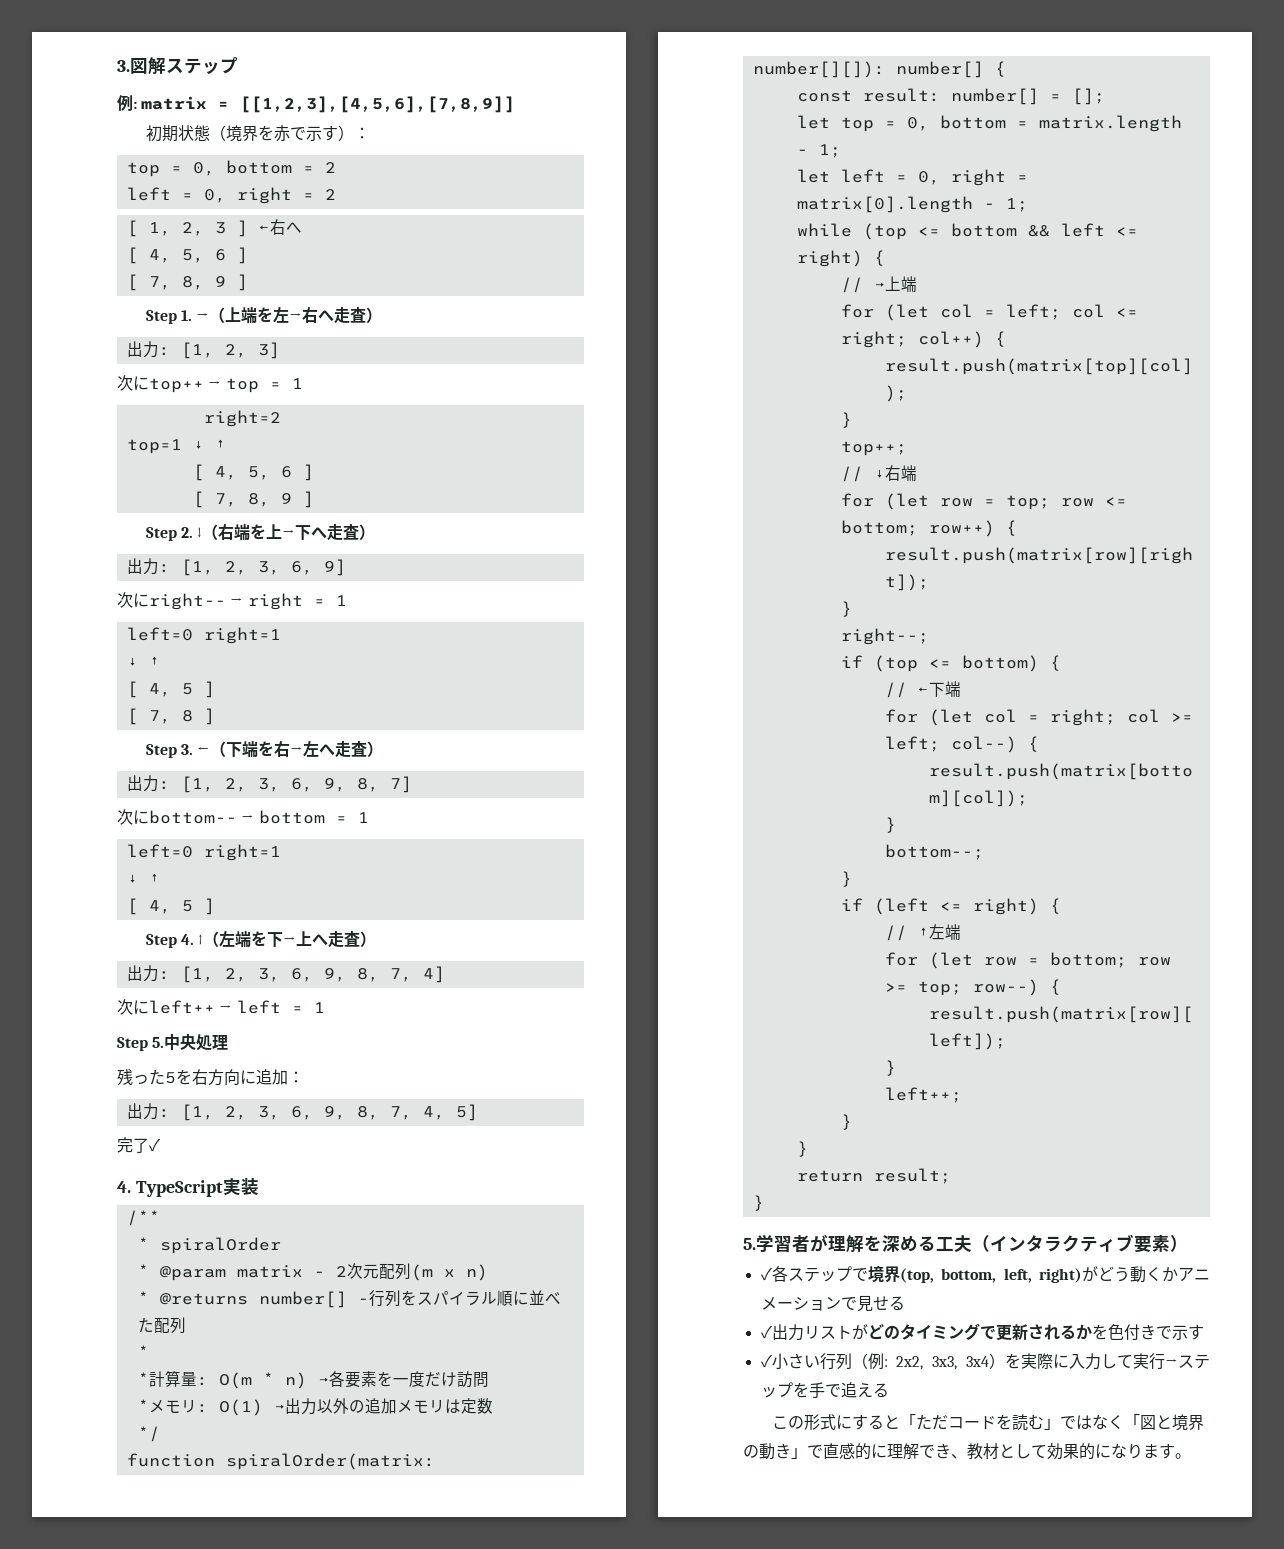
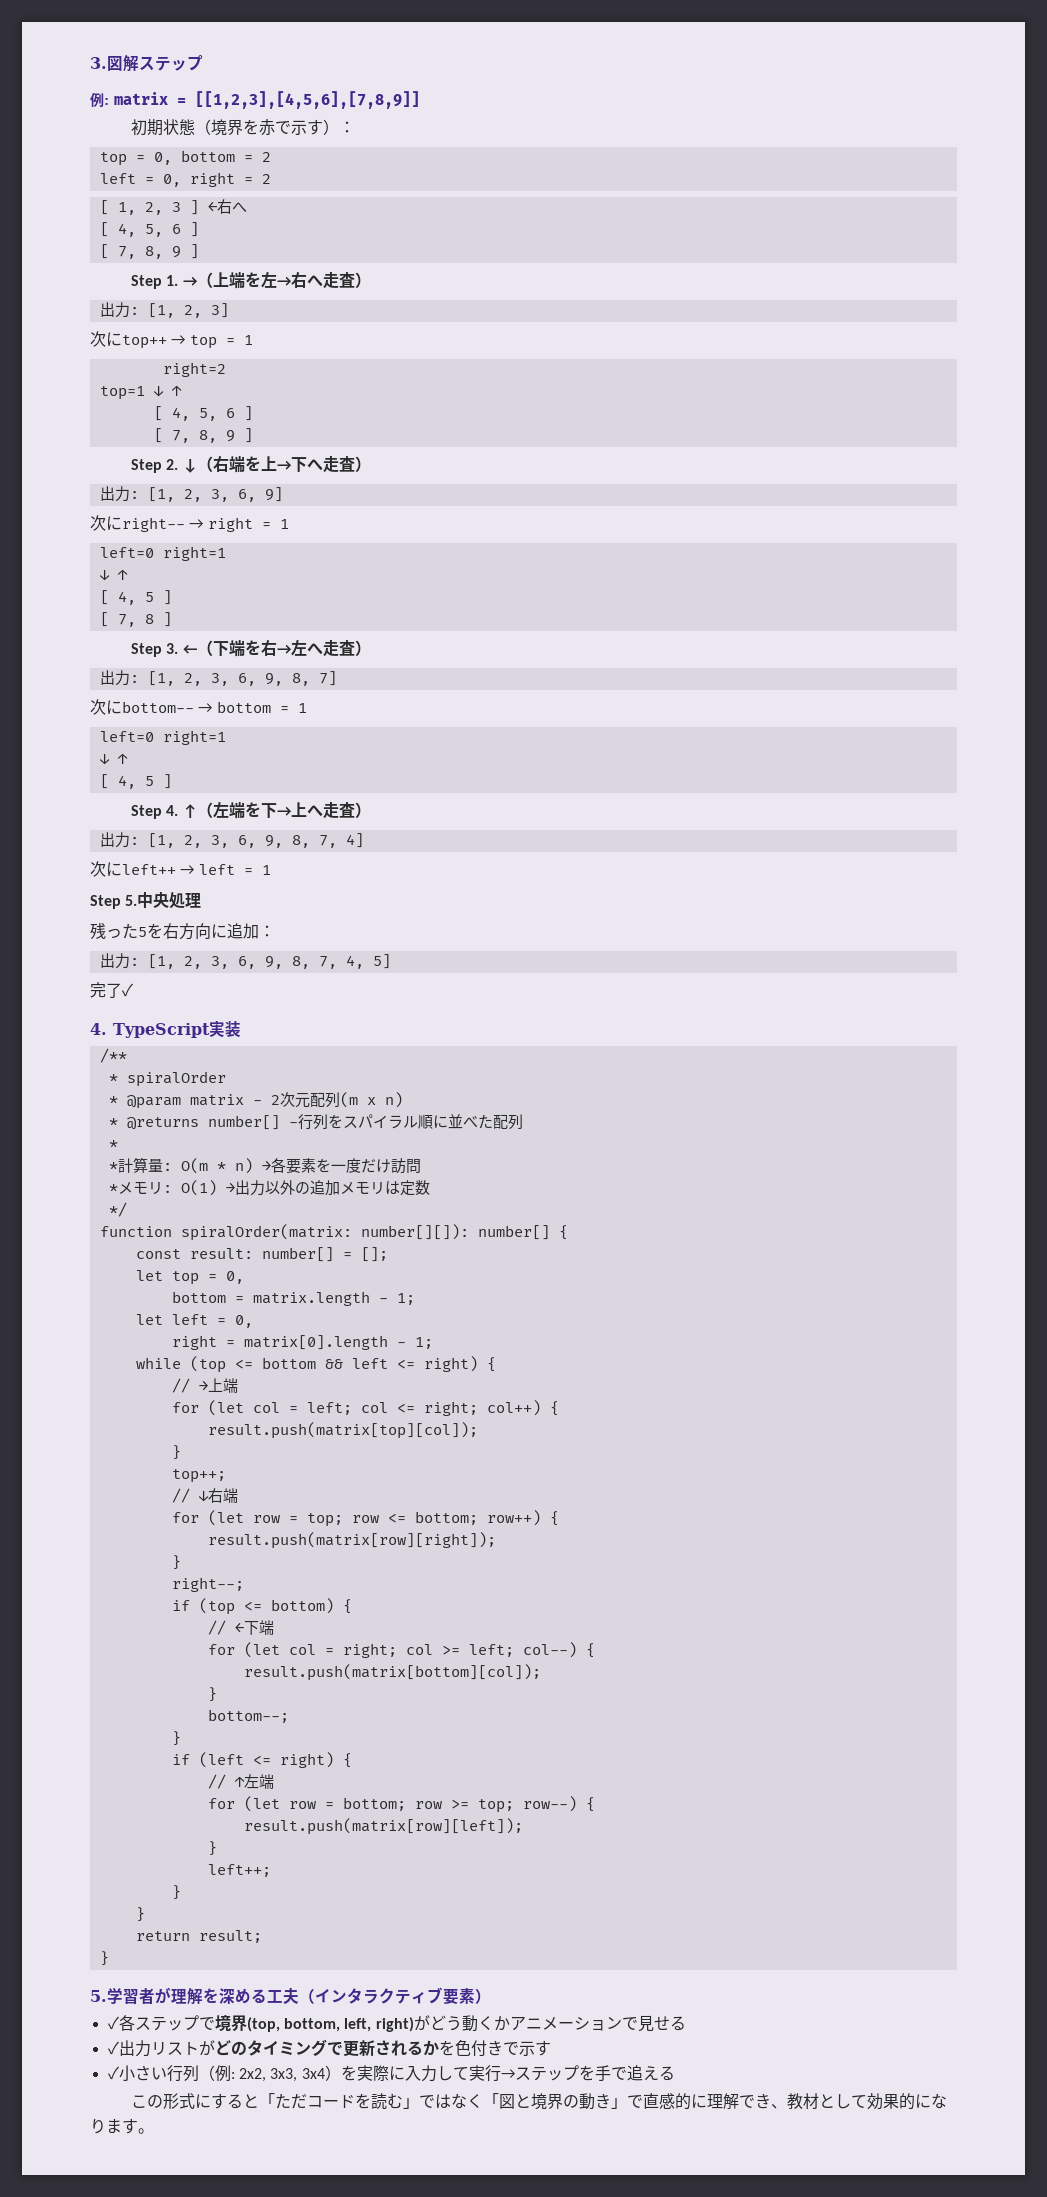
- let top = 0, bottom = matrix.length - 1;
+ let top = 0,
+ bottom = matrix.length - 1;
- let left = 0, right = matrix[0].length - 1;
+ let left = 0,
+ right = matrix[0].length - 1;

